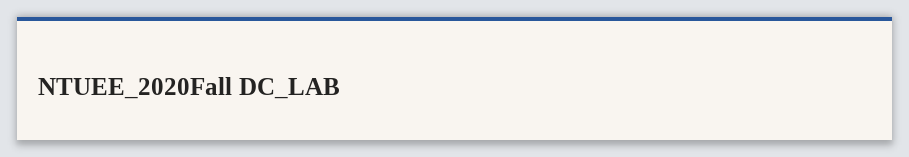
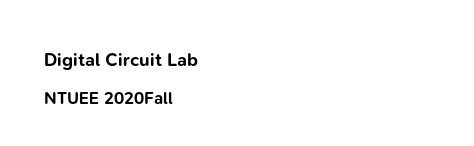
- NTUEE_2020Fall DC_LAB
+ Digital Circuit Lab
+ NTUEE 2020Fall

